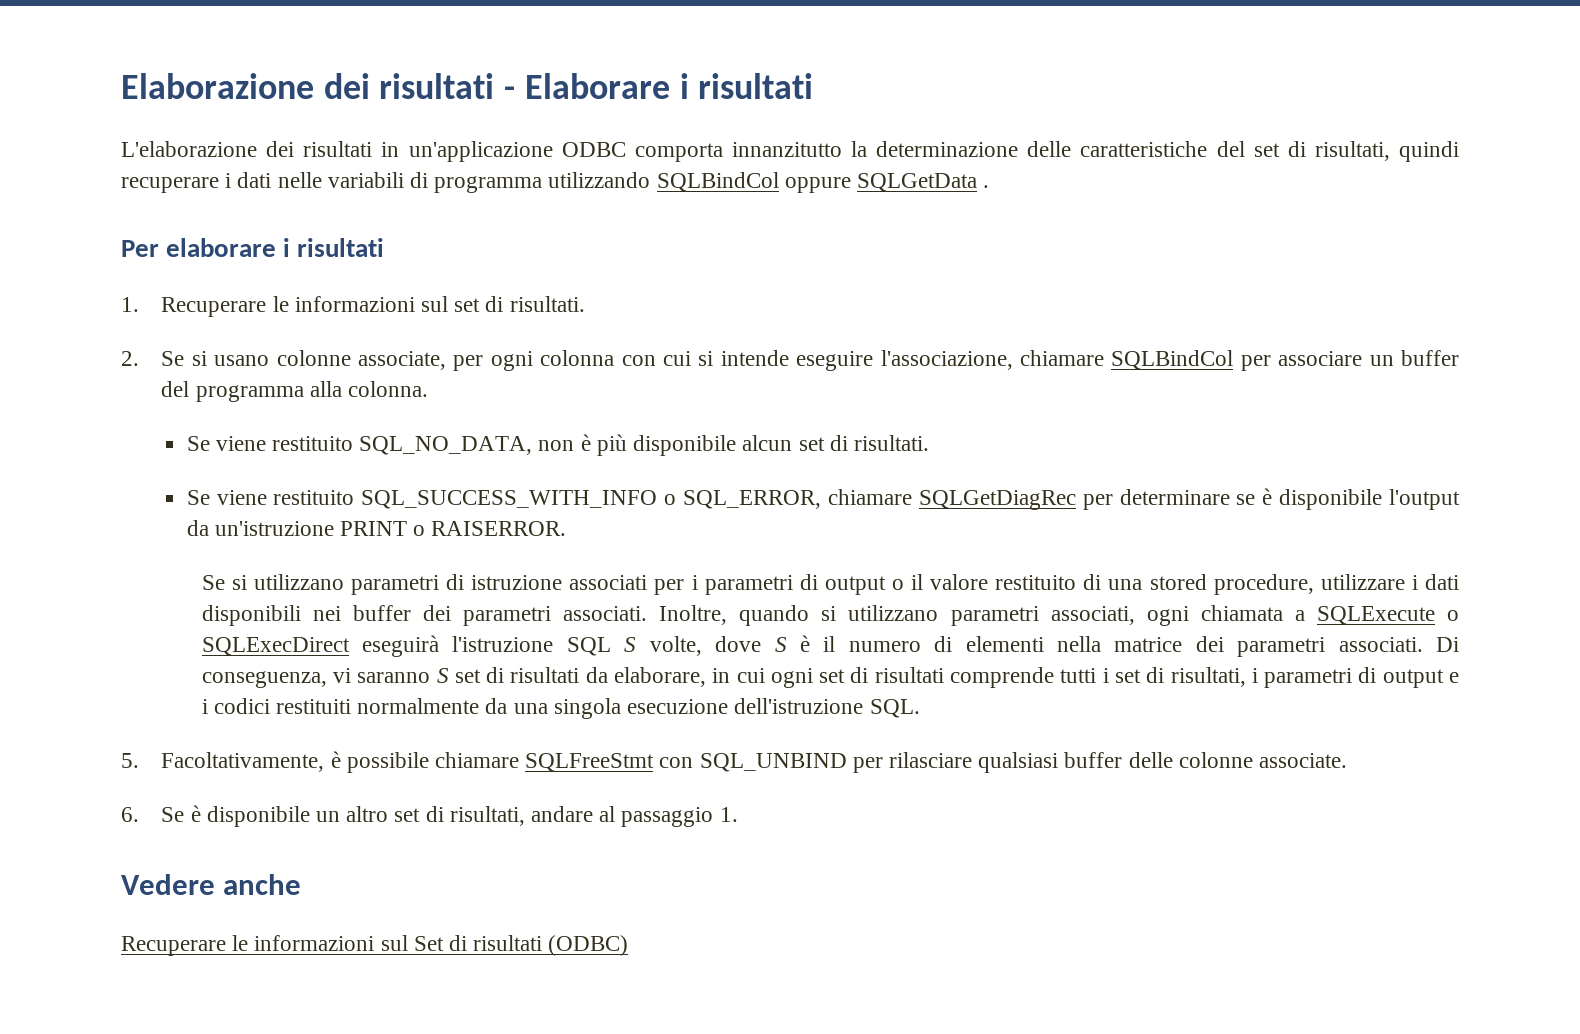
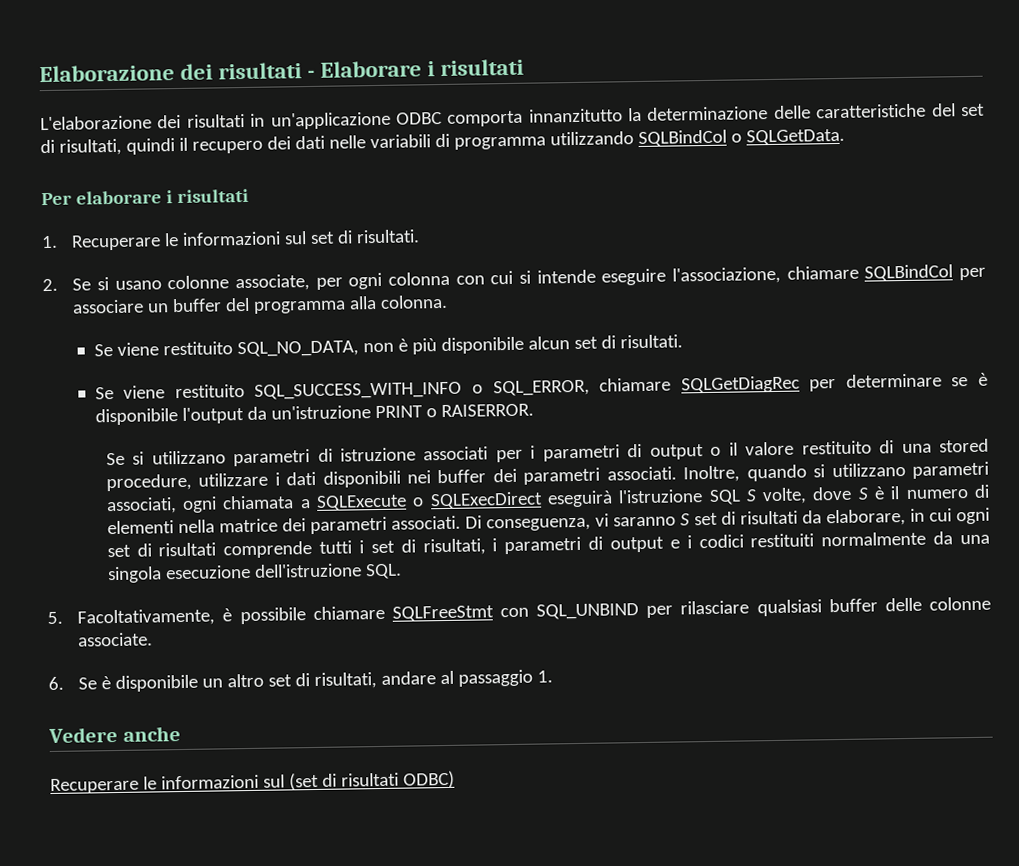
- L'elaborazione dei risultati in un'applicazione ODBC comporta innanzitutto la determinazione delle caratteristiche del set di risultati, quindi recuperare i dati nelle variabili di programma utilizzando SQLBindCol oppure SQLGetData .
+ L'elaborazione dei risultati in un'applicazione ODBC comporta innanzitutto la determinazione delle caratteristiche del set di risultati, quindi il recupero dei dati nelle variabili di programma utilizzando SQLBindCol o SQLGetData.
- Recuperare le informazioni sul Set di risultati (ODBC)
+ Recuperare le informazioni sul (set di risultati ODBC)

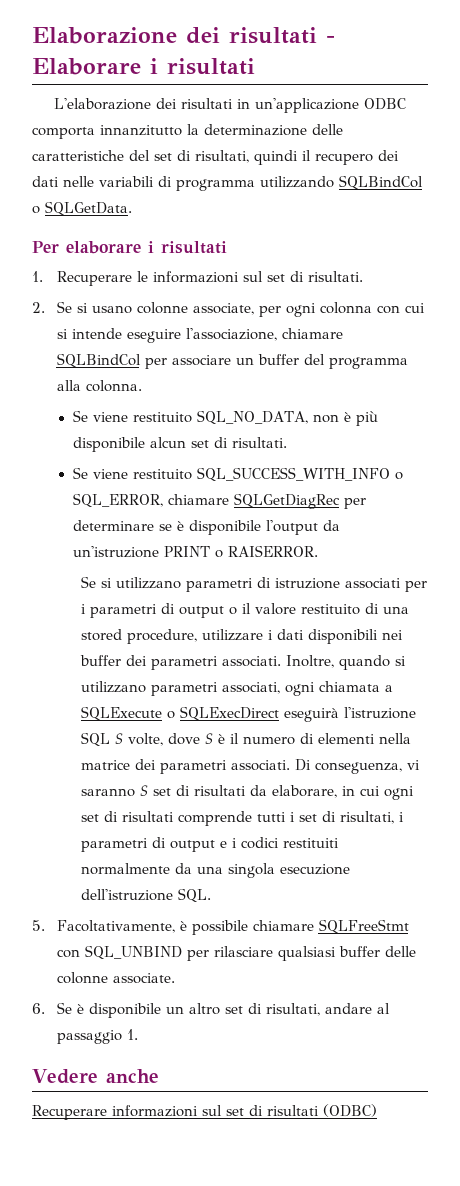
- Recuperare le informazioni sul (set di risultati ODBC)
+ Recuperare informazioni sul set di risultati (ODBC)

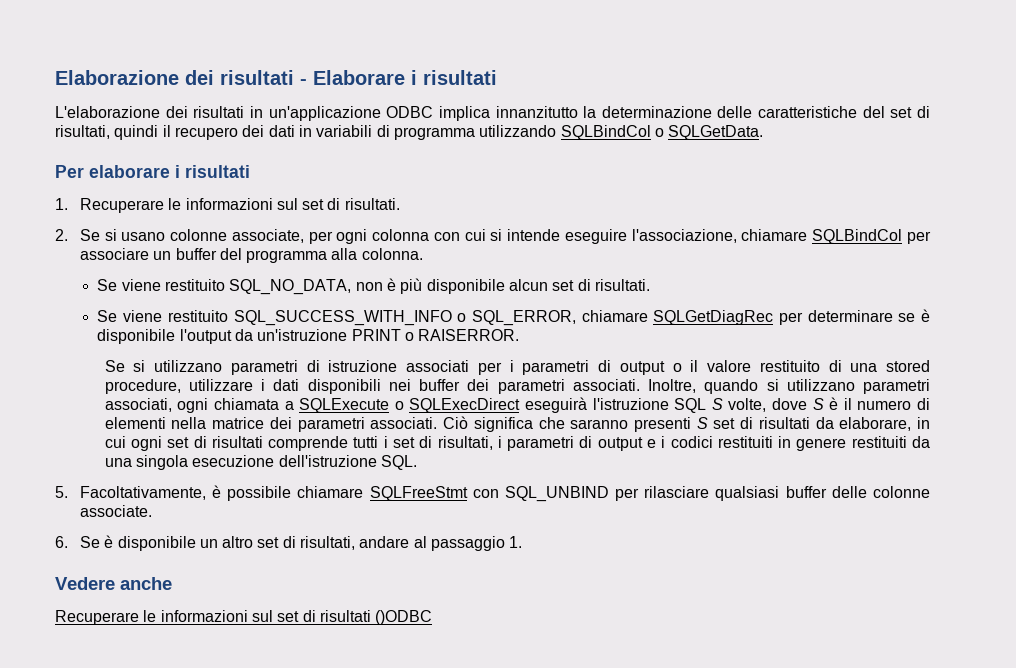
- L'elaborazione dei risultati in un'applicazione ODBC comporta innanzitutto la determinazione delle caratteristiche del set di risultati, quindi il recupero dei dati nelle variabili di programma utilizzando SQLBindCol o SQLGetData.
+ L'elaborazione dei risultati in un'applicazione ODBC implica innanzitutto la determinazione delle caratteristiche del set di risultati, quindi il recupero dei dati in variabili di programma utilizzando SQLBindCol o SQLGetData.
- Di conseguenza, vi saranno S set di risultati da elaborare, in cui ogni set di risultati comprende tutti i set di risultati, i parametri di output e i codici restituiti normalmente da una singola esecuzione dell'istruzione SQL.
+ Ciò significa che saranno presenti S set di risultati da elaborare, in cui ogni set di risultati comprende tutti i set di risultati, i parametri di output e i codici restituiti in genere restituiti da una singola esecuzione dell'istruzione SQL.
- Recuperare informazioni sul set di risultati (ODBC)
+ Recuperare le informazioni sul set di risultati ()ODBC

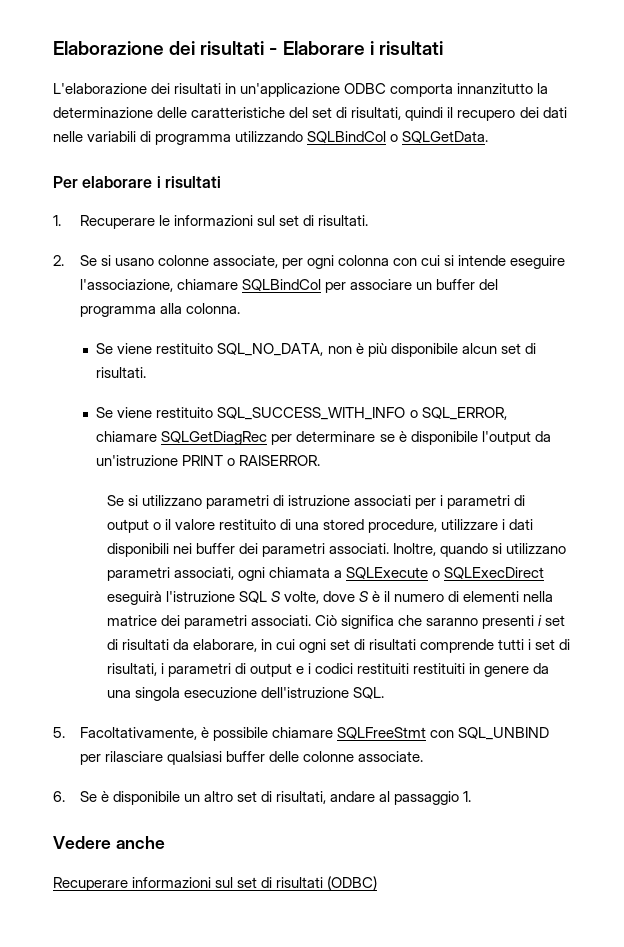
- L'elaborazione dei risultati in un'applicazione ODBC implica innanzitutto la determinazione delle caratteristiche del set di risultati, quindi il recupero dei dati in variabili di programma utilizzando SQLBindCol o SQLGetData.
+ L'elaborazione dei risultati in un'applicazione ODBC comporta innanzitutto la determinazione delle caratteristiche del set di risultati, quindi il recupero dei dati nelle variabili di programma utilizzando SQLBindCol o SQLGetData.
- Ciò significa che saranno presenti S set di risultati da elaborare, in cui ogni set di risultati comprende tutti i set di risultati, i parametri di output e i codici restituiti in genere restituiti da una singola esecuzione dell'istruzione SQL.
+ Ciò significa che saranno presenti i set di risultati da elaborare, in cui ogni set di risultati comprende tutti i set di risultati, i parametri di output e i codici restituiti restituiti in genere da una singola esecuzione dell'istruzione SQL.
- Recuperare le informazioni sul set di risultati ()ODBC
+ Recuperare informazioni sul set di risultati (ODBC)

